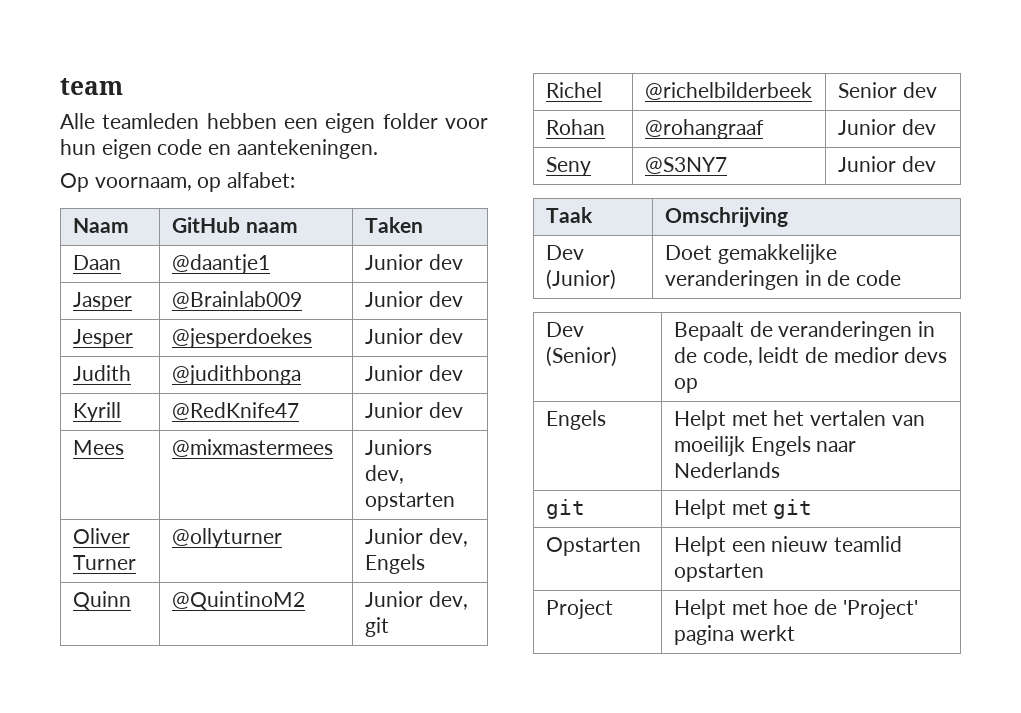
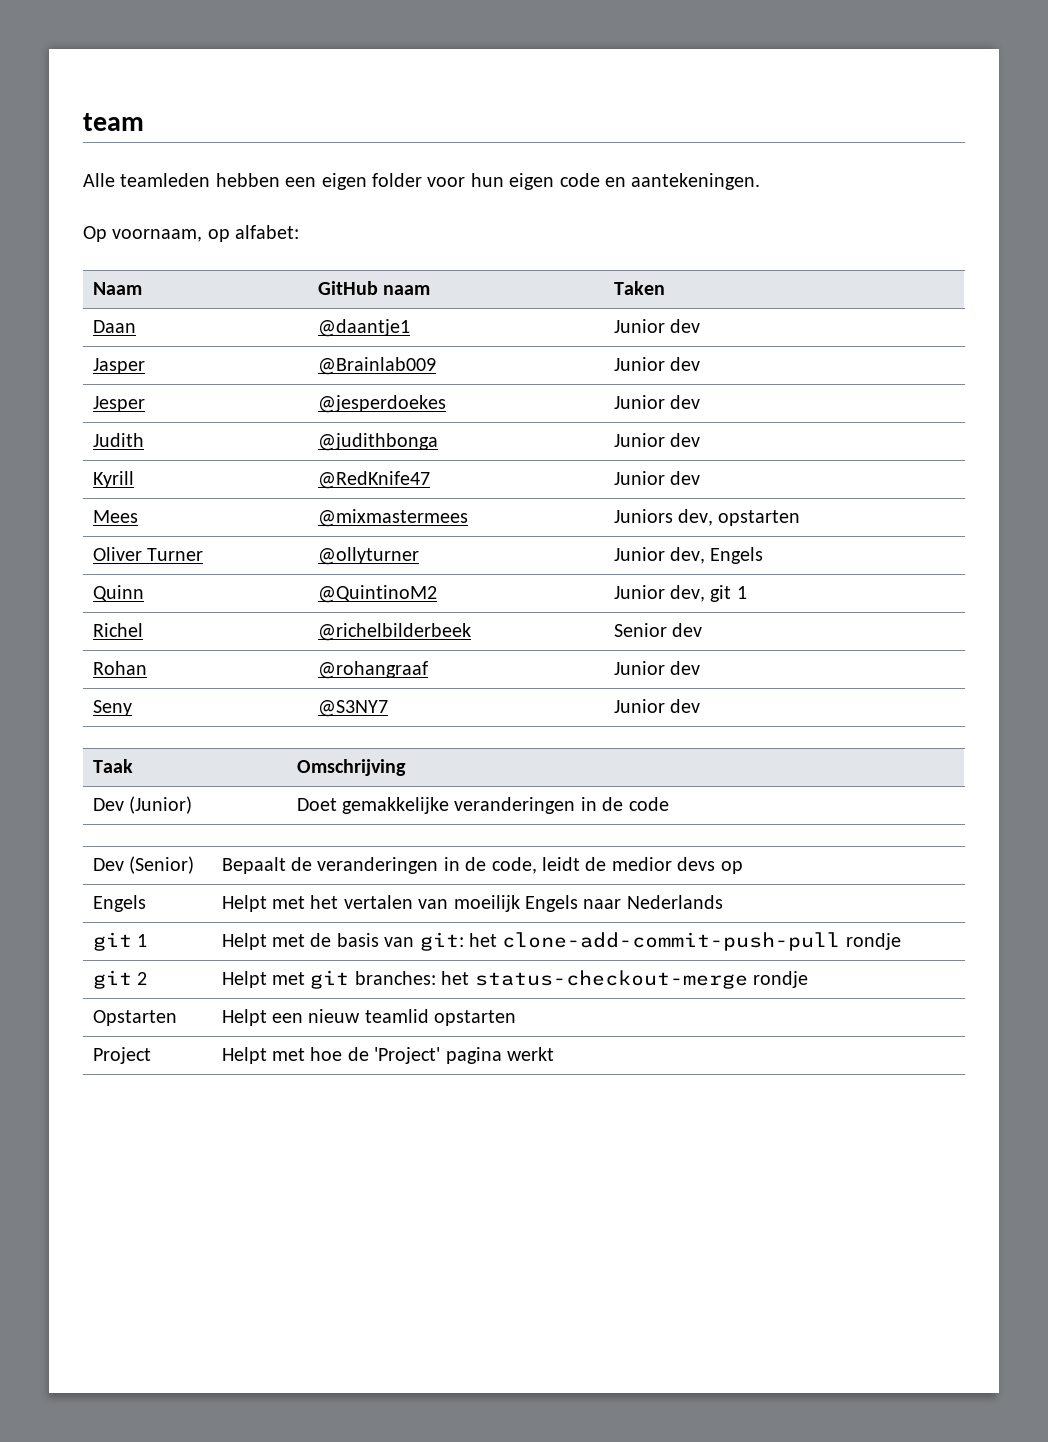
- Quinn | @QuintinoM2 | Junior dev, git
+ Quinn | @QuintinoM2 | Junior dev, git 1
- git | Helpt met git
+ git 1 | Helpt met de basis van git: het clone-add-commit-push-pull rondje
+ git 2 | Helpt met git branches: het status-checkout-merge rondje

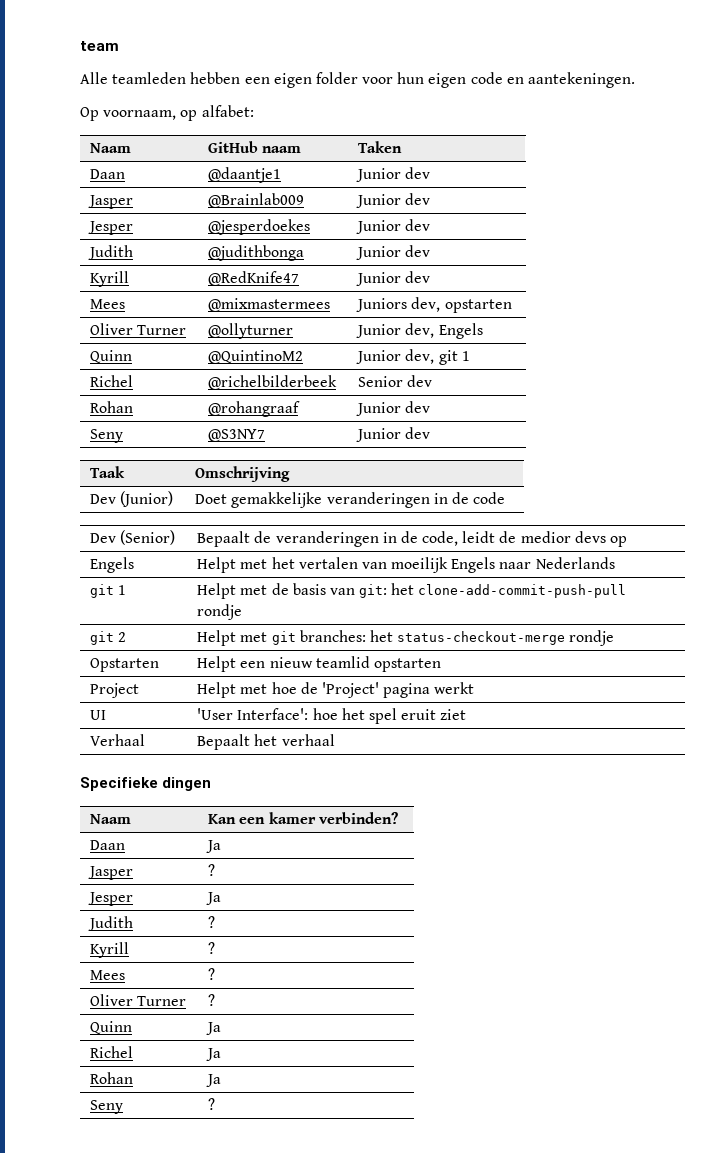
+ UI | 'User Interface': hoe het spel eruit ziet
+ Verhaal | Bepaalt het verhaal
+ Specifieke dingen
+ Naam | Kan een kamer verbinden?
+ Daan | Ja
+ Jasper | ?
+ Jesper | Ja
+ Judith | ?
+ Kyrill | ?
+ Mees | ?
+ Oliver Turner | ?
+ Quinn | Ja
+ Richel | Ja
+ Rohan | Ja
+ Seny | ?

